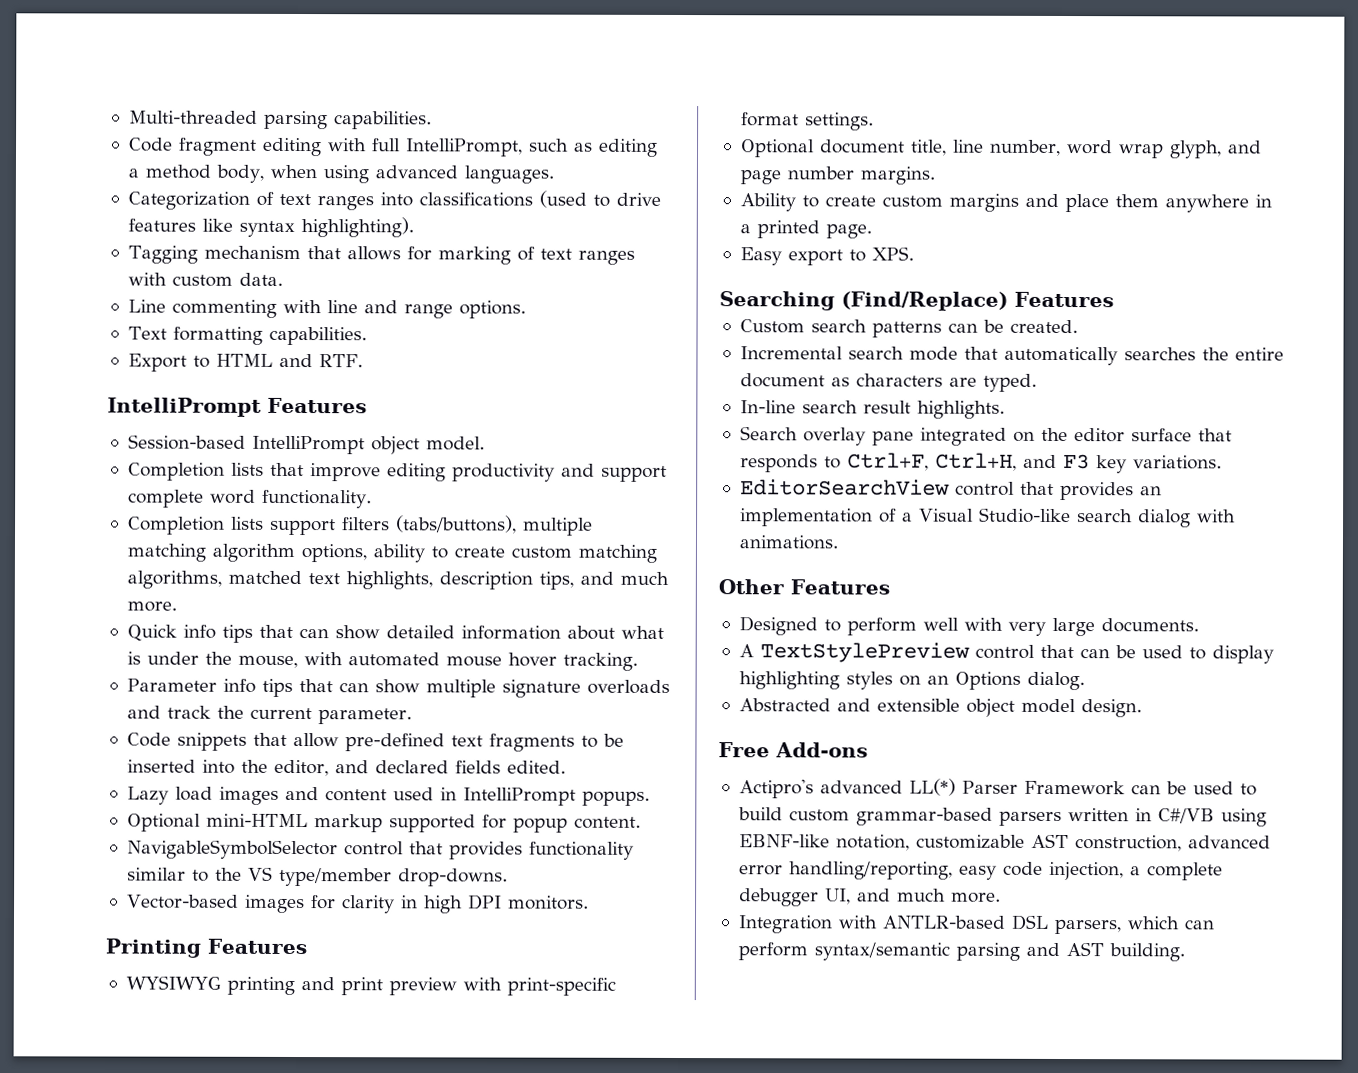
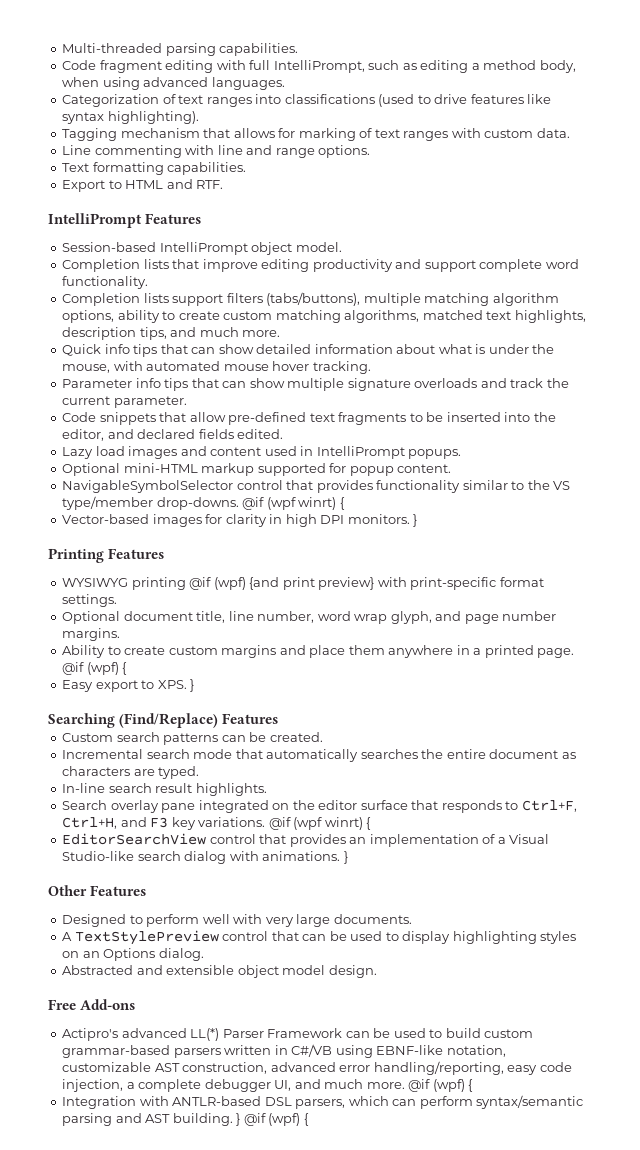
- NavigableSymbolSelector control that provides functionality similar to the VS type/member drop-downs.
+ NavigableSymbolSelector control that provides functionality similar to the VS type/member drop-downs. @if (wpf winrt) {
- Vector-based images for clarity in high DPI monitors.
+ Vector-based images for clarity in high DPI monitors. }
- WYSIWYG printing and print preview with print-specific format settings.
+ WYSIWYG printing @if (wpf) {and print preview} with print-specific format settings.
- Ability to create custom margins and place them anywhere in a printed page.
+ Ability to create custom margins and place them anywhere in a printed page. @if (wpf) {
- Easy export to XPS.
+ Easy export to XPS. }
- Search overlay pane integrated on the editor surface that responds to Ctrl+F, Ctrl+H, and F3 key variations.
+ Search overlay pane integrated on the editor surface that responds to Ctrl+F, Ctrl+H, and F3 key variations. @if (wpf winrt) {
- EditorSearchView control that provides an implementation of a Visual Studio-like search dialog with animations.
+ EditorSearchView control that provides an implementation of a Visual Studio-like search dialog with animations. }
- Actipro's advanced LL(*) Parser Framework can be used to build custom grammar-based parsers written in C#/VB using EBNF-like notation, customizable AST construction, advanced error handling/reporting, easy code injection, a complete debugger UI, and much more.
+ Actipro's advanced LL(*) Parser Framework can be used to build custom grammar-based parsers written in C#/VB using EBNF-like notation, customizable AST construction, advanced error handling/reporting, easy code injection, a complete debugger UI, and much more. @if (wpf) {
+ } @if (wpf) {

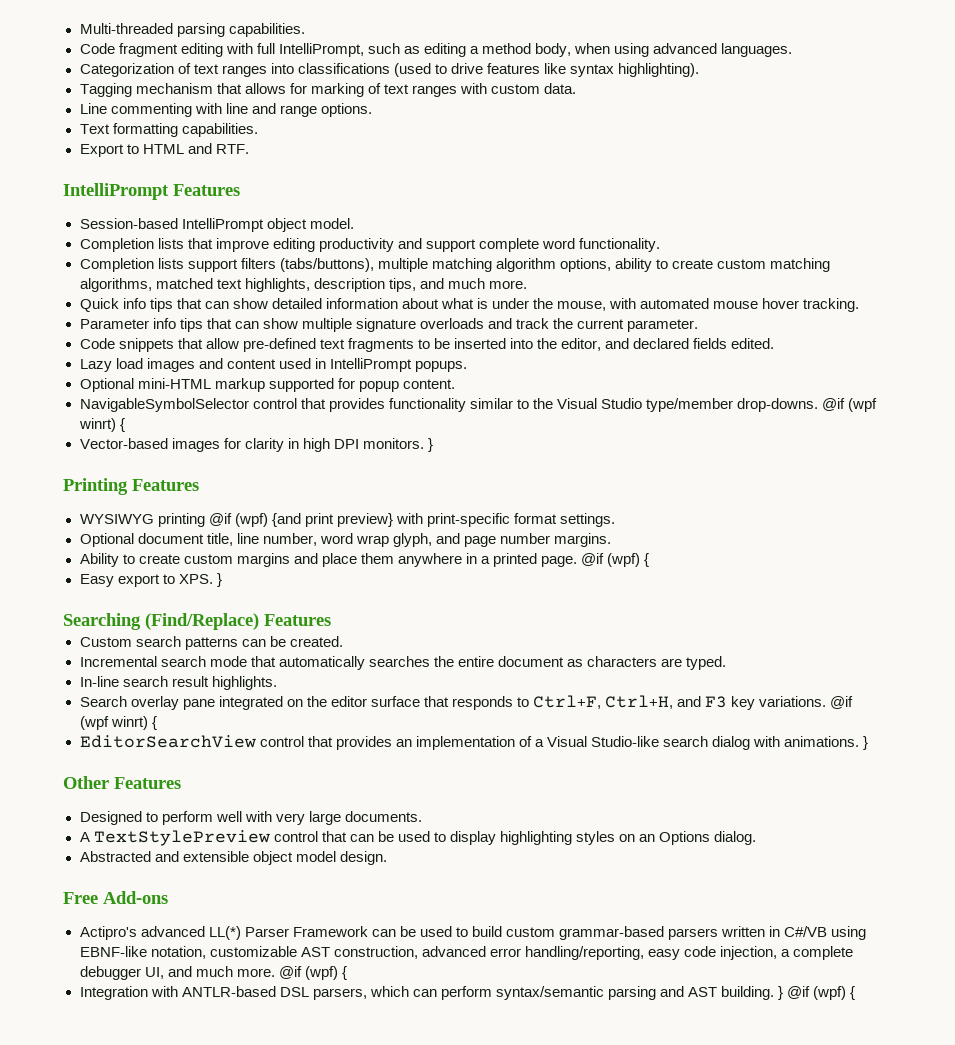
- NavigableSymbolSelector control that provides functionality similar to the VS type/member drop-downs.
+ NavigableSymbolSelector control that provides functionality similar to the Visual Studio type/member drop-downs.

